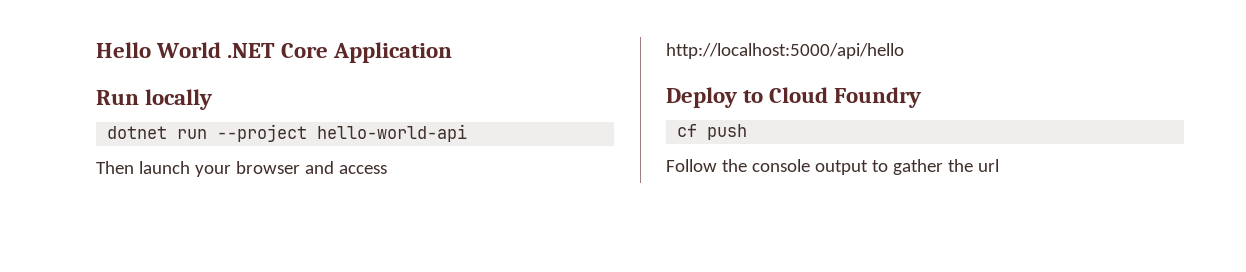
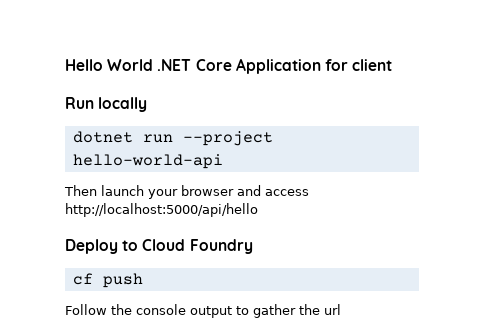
- Hello World .NET Core Application
+ Hello World .NET Core Application for client

